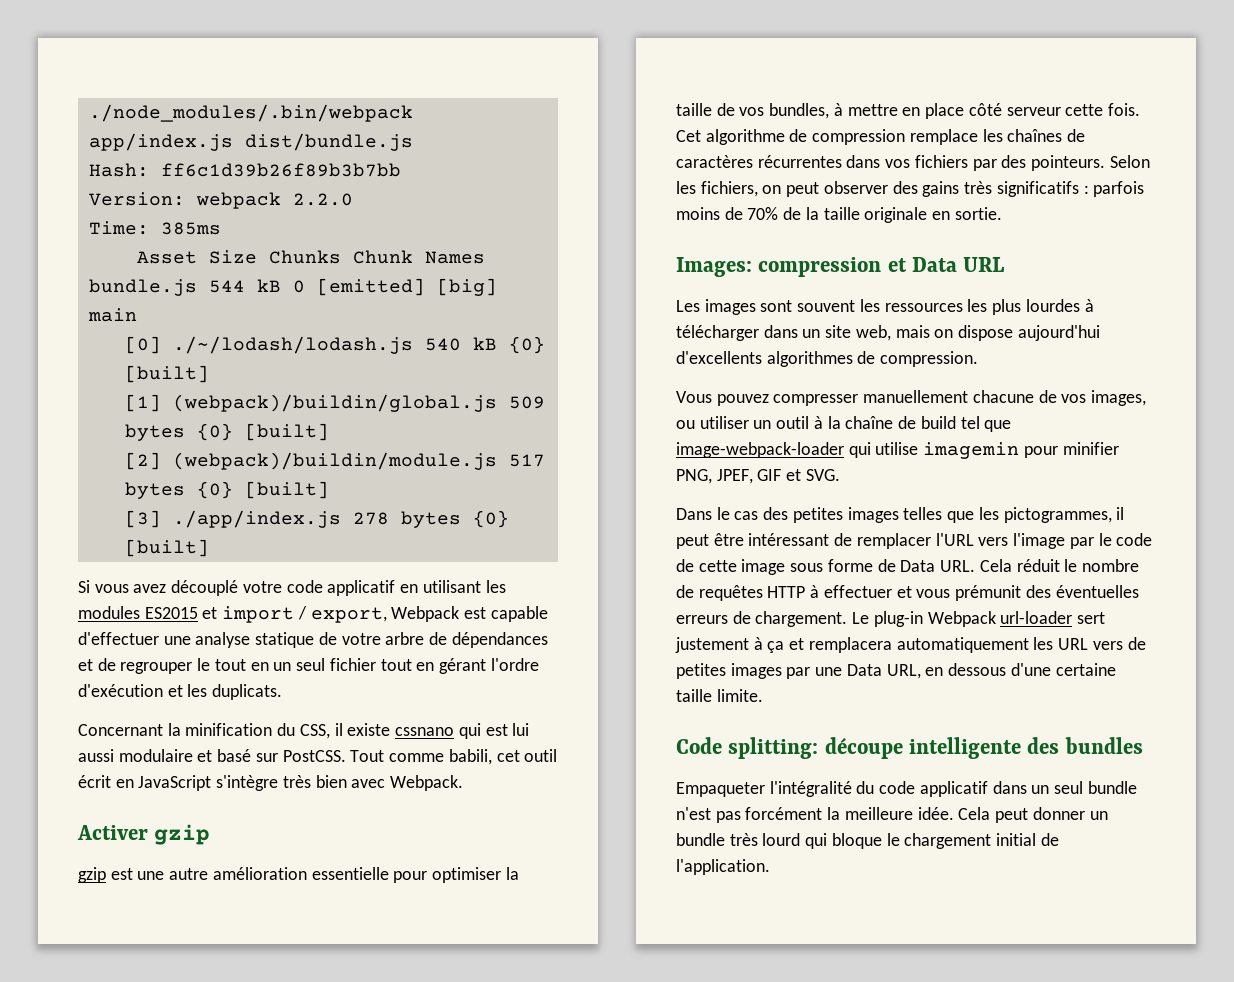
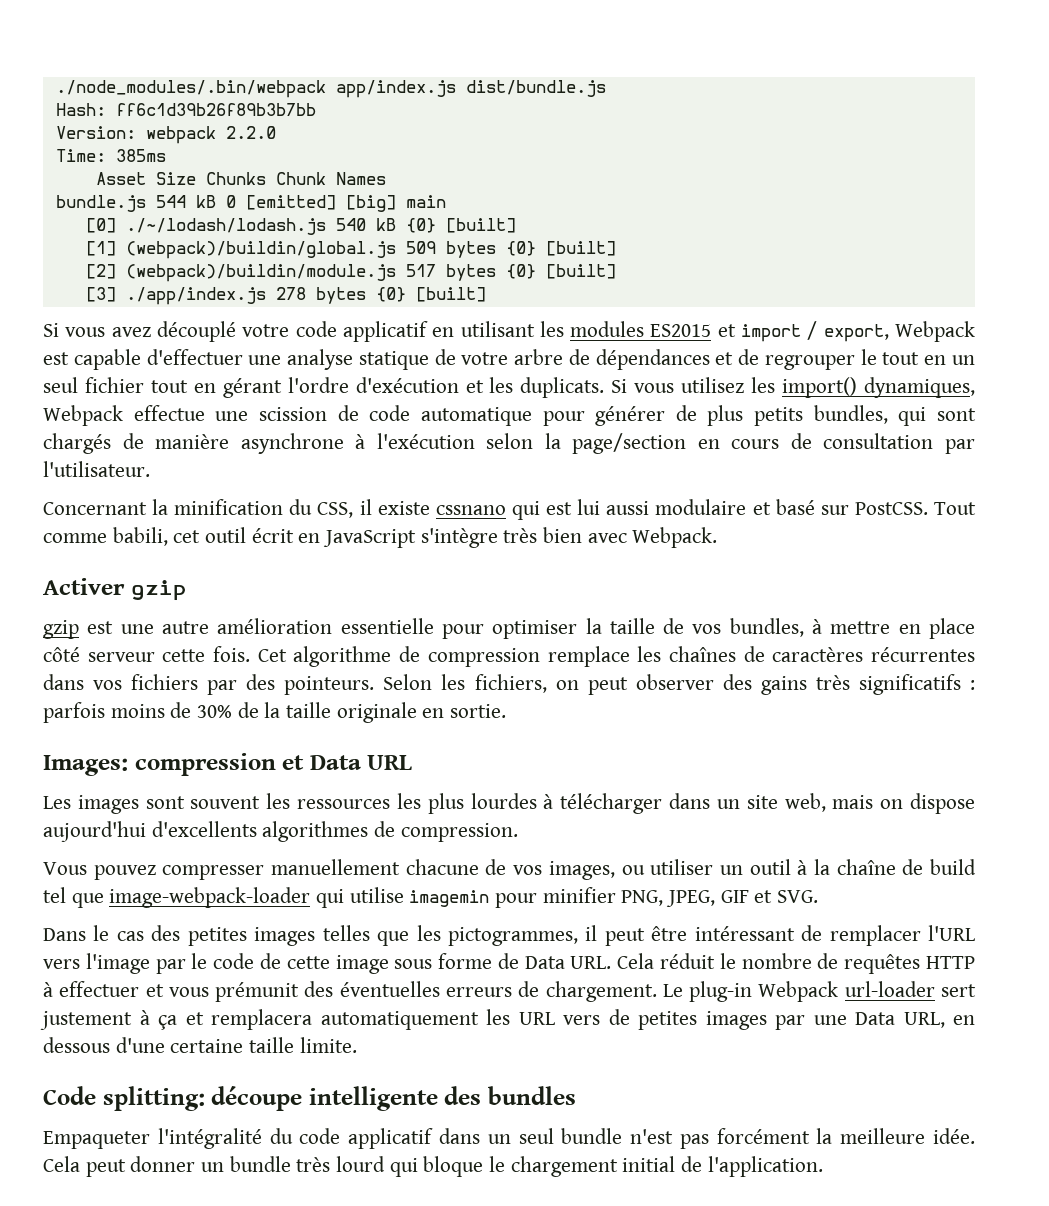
+ Si vous utilisez les import() dynamiques, Webpack effectue une scission de code automatique pour générer de plus petits bundles, qui sont chargés de manière asynchrone à l'exécution selon la page/section en cours de consultation par l'utilisateur.
- Selon les fichiers, on peut observer des gains très significatifs : parfois moins de 70% de la taille originale en sortie.
+ Selon les fichiers, on peut observer des gains très significatifs : parfois moins de 30% de la taille originale en sortie.
- Vous pouvez compresser manuellement chacune de vos images, ou utiliser un outil à la chaîne de build tel que image-webpack-loader qui utilise imagemin pour minifier PNG, JPEF, GIF et SVG.
+ Vous pouvez compresser manuellement chacune de vos images, ou utiliser un outil à la chaîne de build tel que image-webpack-loader qui utilise imagemin pour minifier PNG, JPEG, GIF et SVG.

